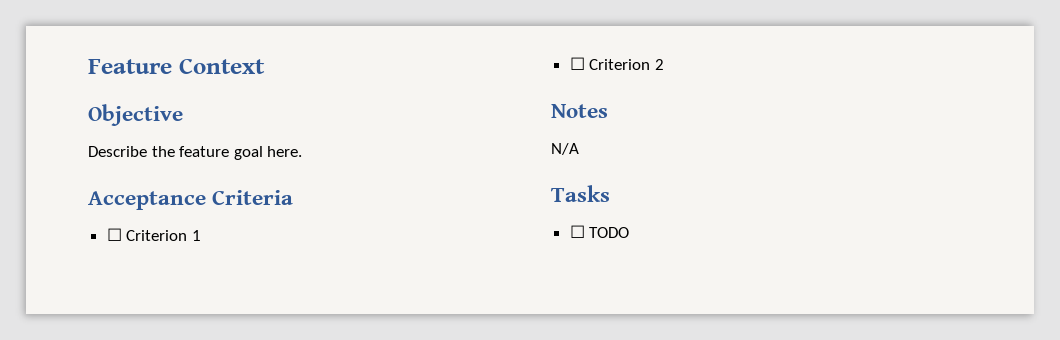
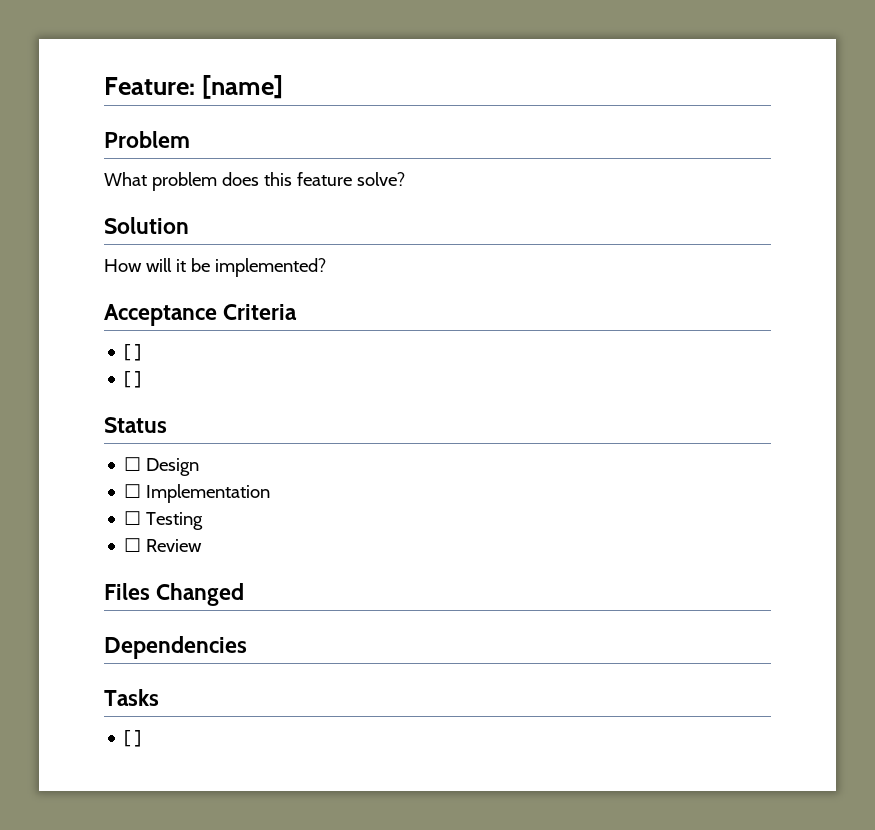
- Feature Context
- Objective
- Describe the feature goal here.
+ Feature: [name]
+ Problem
+ What problem does this feature solve?
+ Solution
+ How will it be implemented?
  Acceptance Criteria
- ☐ Criterion 1
- ☐ Criterion 2
- Notes
- N/A
+ [ ]
+ [ ]
+ Status
+ ☐ Design
+ ☐ Implementation
+ ☐ Testing
+ ☐ Review
+ Files Changed
+ Dependencies
  Tasks
- ☐ TODO
+ [ ]

